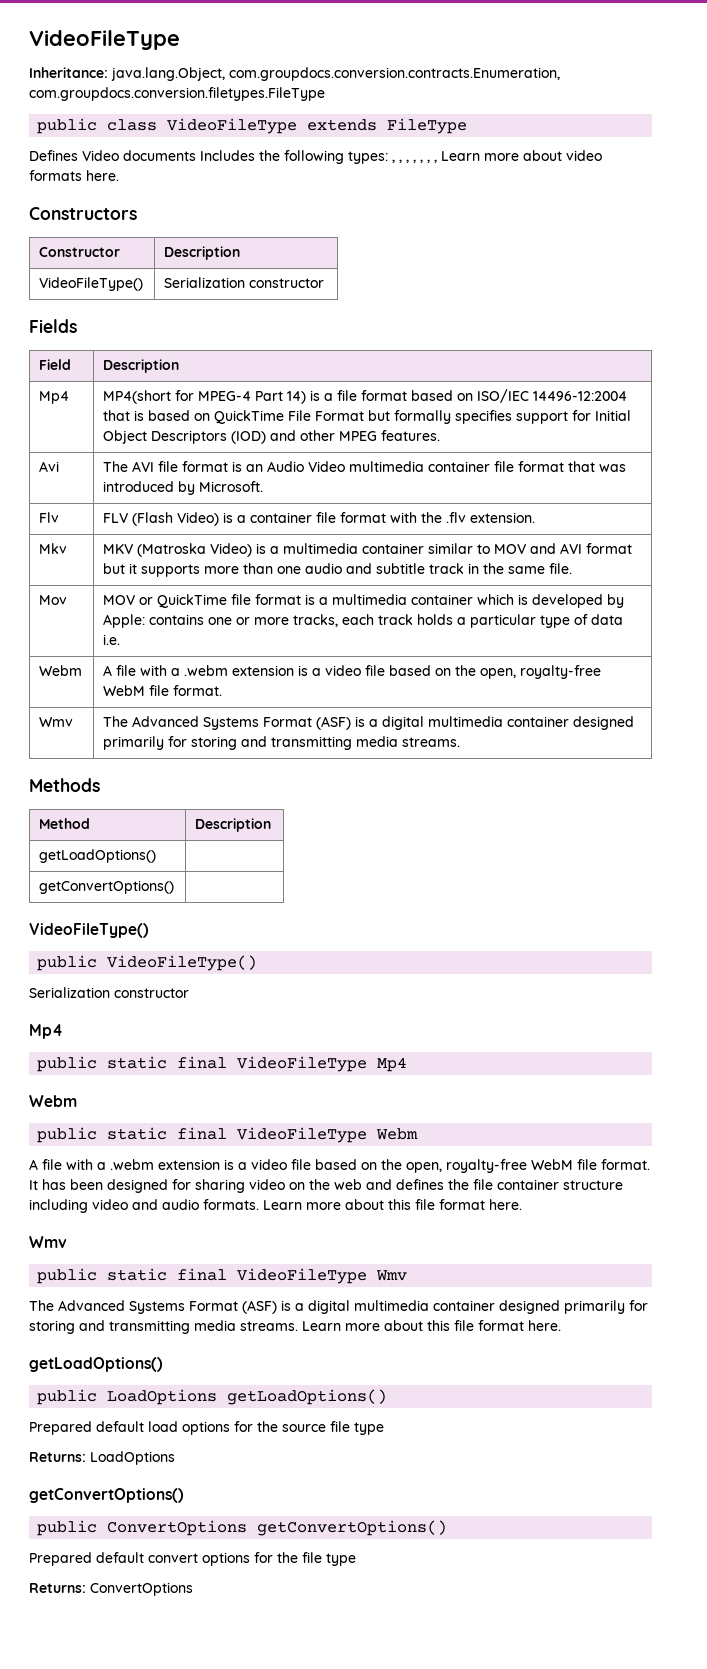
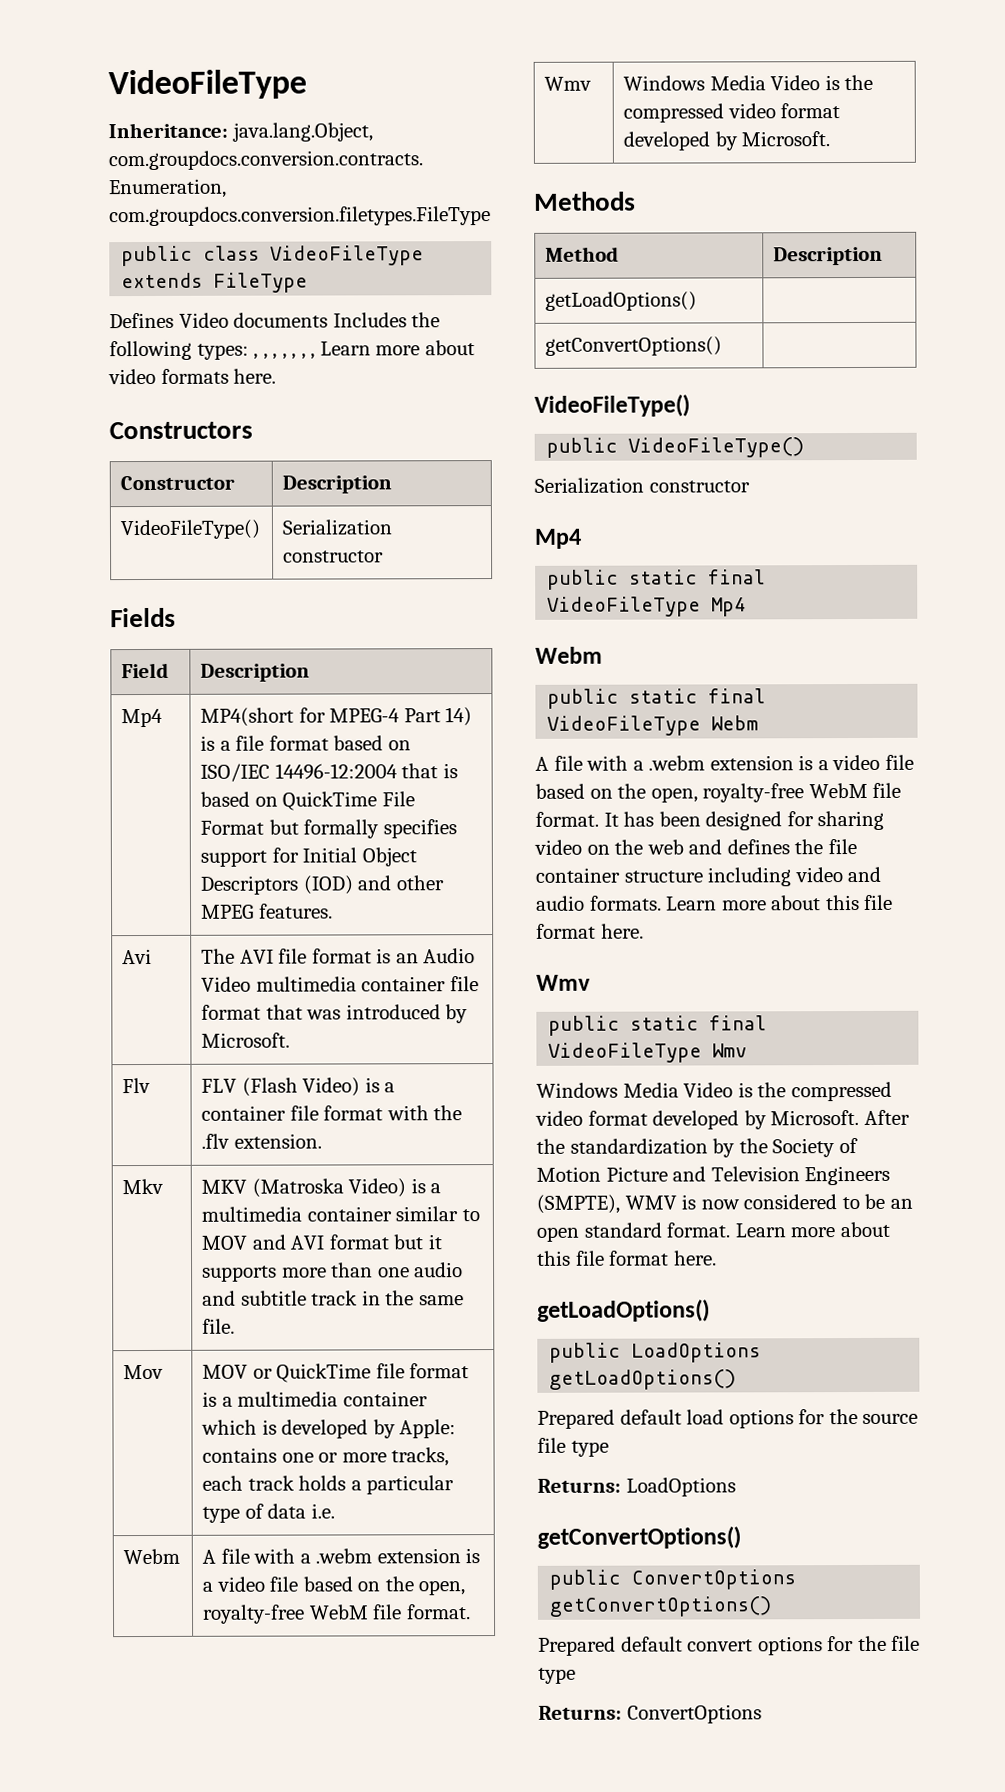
- Wmv | The Advanced Systems Format (ASF) is a digital multimedia container designed primarily for storing and transmitting media streams.
+ Wmv | Windows Media Video is the compressed video format developed by Microsoft.
  public static final VideoFileType Wmv
- The Advanced Systems Format (ASF) is a digital multimedia container designed primarily for storing and transmitting media streams.
+ Windows Media Video is the compressed video format developed by Microsoft. After the standardization by the Society of Motion Picture and Television Engineers (SMPTE), WMV is now considered to be an open standard format.

